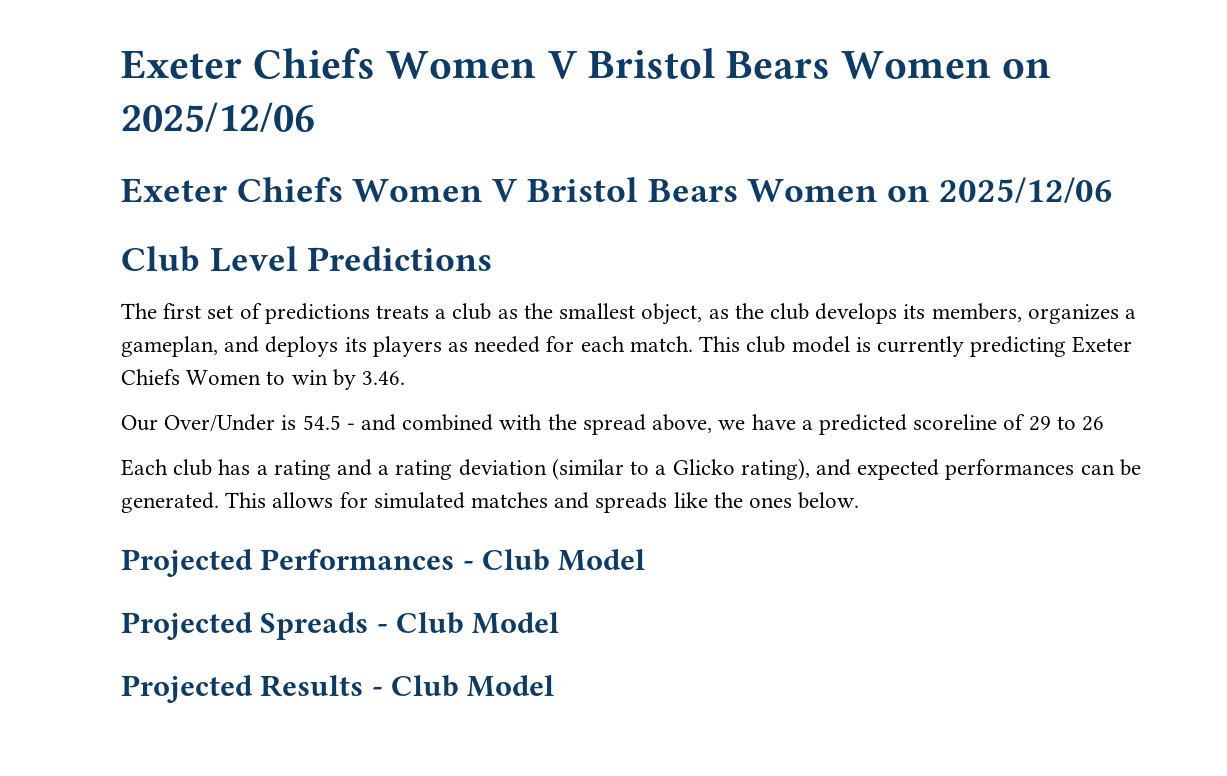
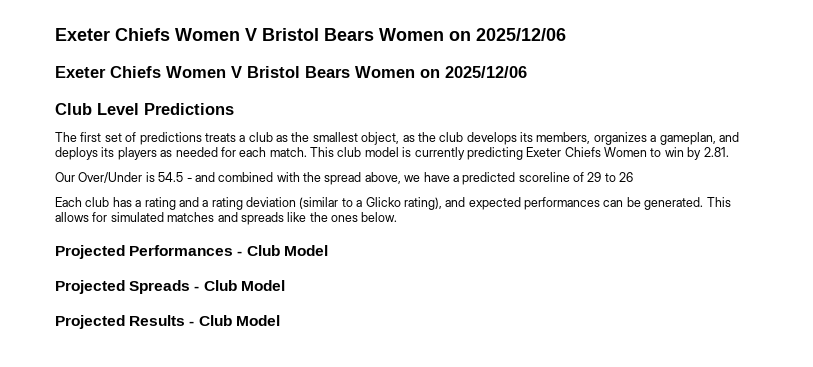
- This club model is currently predicting Exeter Chiefs Women to win by 3.46.
+ This club model is currently predicting Exeter Chiefs Women to win by 2.81.

